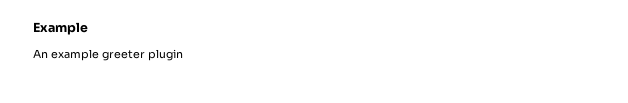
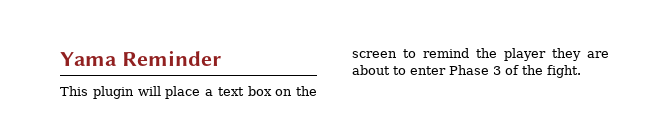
- Example
- An example greeter plugin
+ Yama Reminder
+ This plugin will place a text box on the screen to remind the player they are about to enter Phase 3 of the fight.

